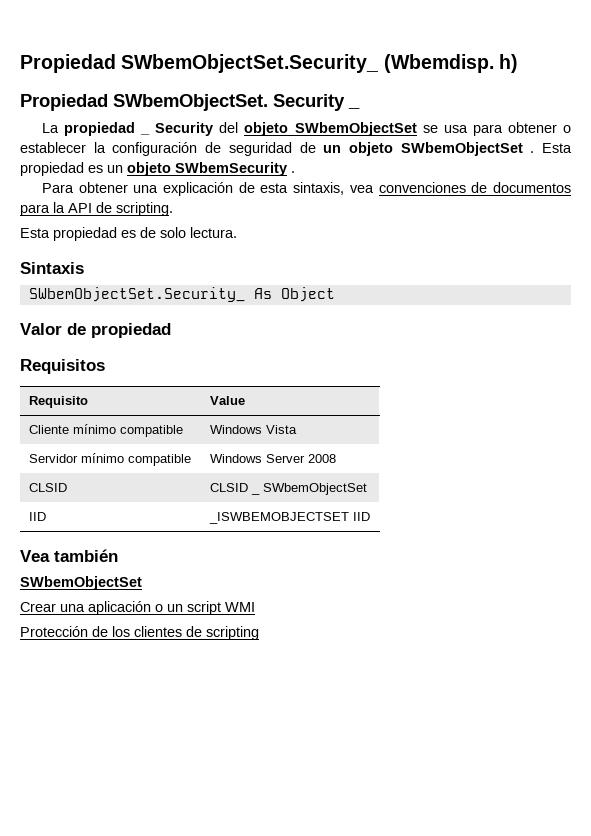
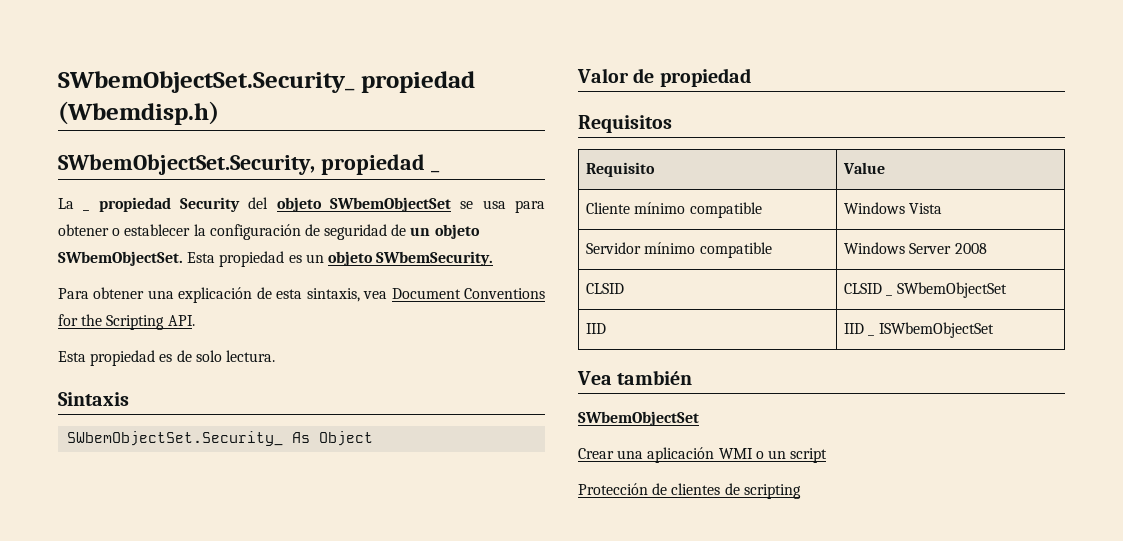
- Propiedad SWbemObjectSet.Security_ (Wbemdisp. h)
- Propiedad SWbemObjectSet. Security _
+ SWbemObjectSet.Security_ propiedad (Wbemdisp.h)
+ SWbemObjectSet.Security, propiedad _
- La propiedad _ Security del objeto SWbemObjectSet se usa para obtener o establecer la configuración de seguridad de un objeto SWbemObjectSet .
+ La _ propiedad Security del objeto SWbemObjectSet se usa para obtener o establecer la configuración de seguridad de un objeto SWbemObjectSet.
- Esta propiedad es un objeto SWbemSecurity .
+ Esta propiedad es un objeto SWbemSecurity.
- Para obtener una explicación de esta sintaxis, vea convenciones de documentos para la API de scripting.
+ Para obtener una explicación de esta sintaxis, vea Document Conventions for the Scripting API.
- IID | _ISWBEMOBJECTSET IID
+ IID | IID _ ISWbemObjectSet
- Crear una aplicación o un script WMI
+ Crear una aplicación WMI o un script
- Protección de los clientes de scripting
+ Protección de clientes de scripting

